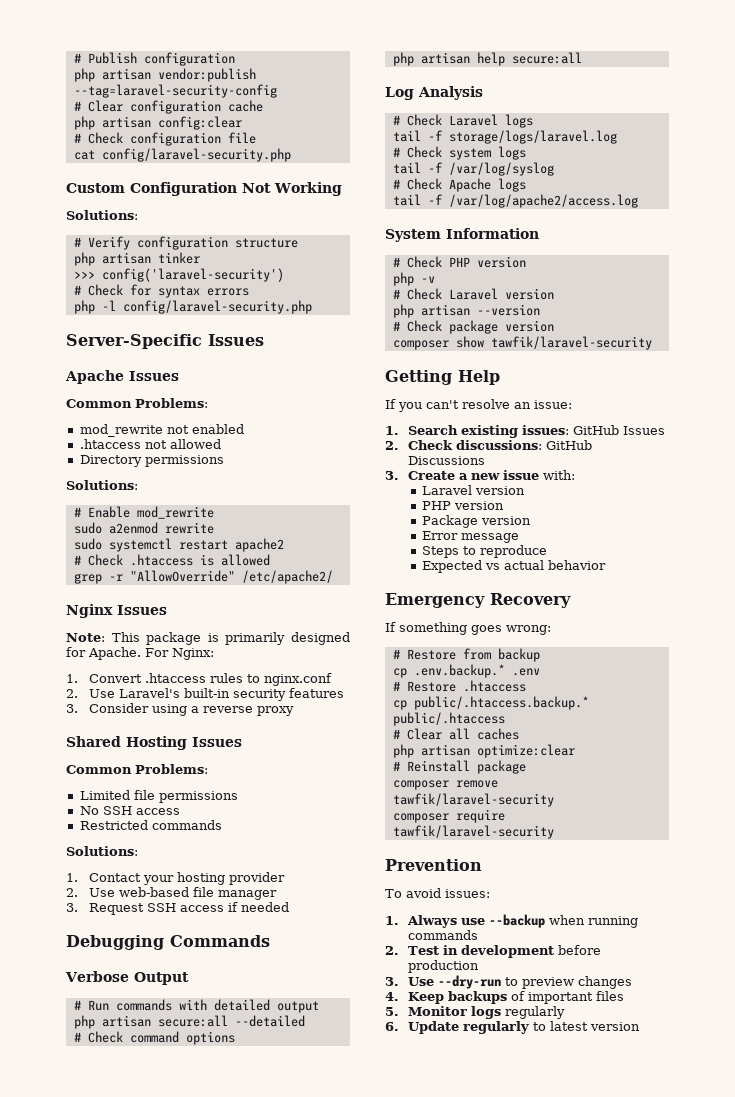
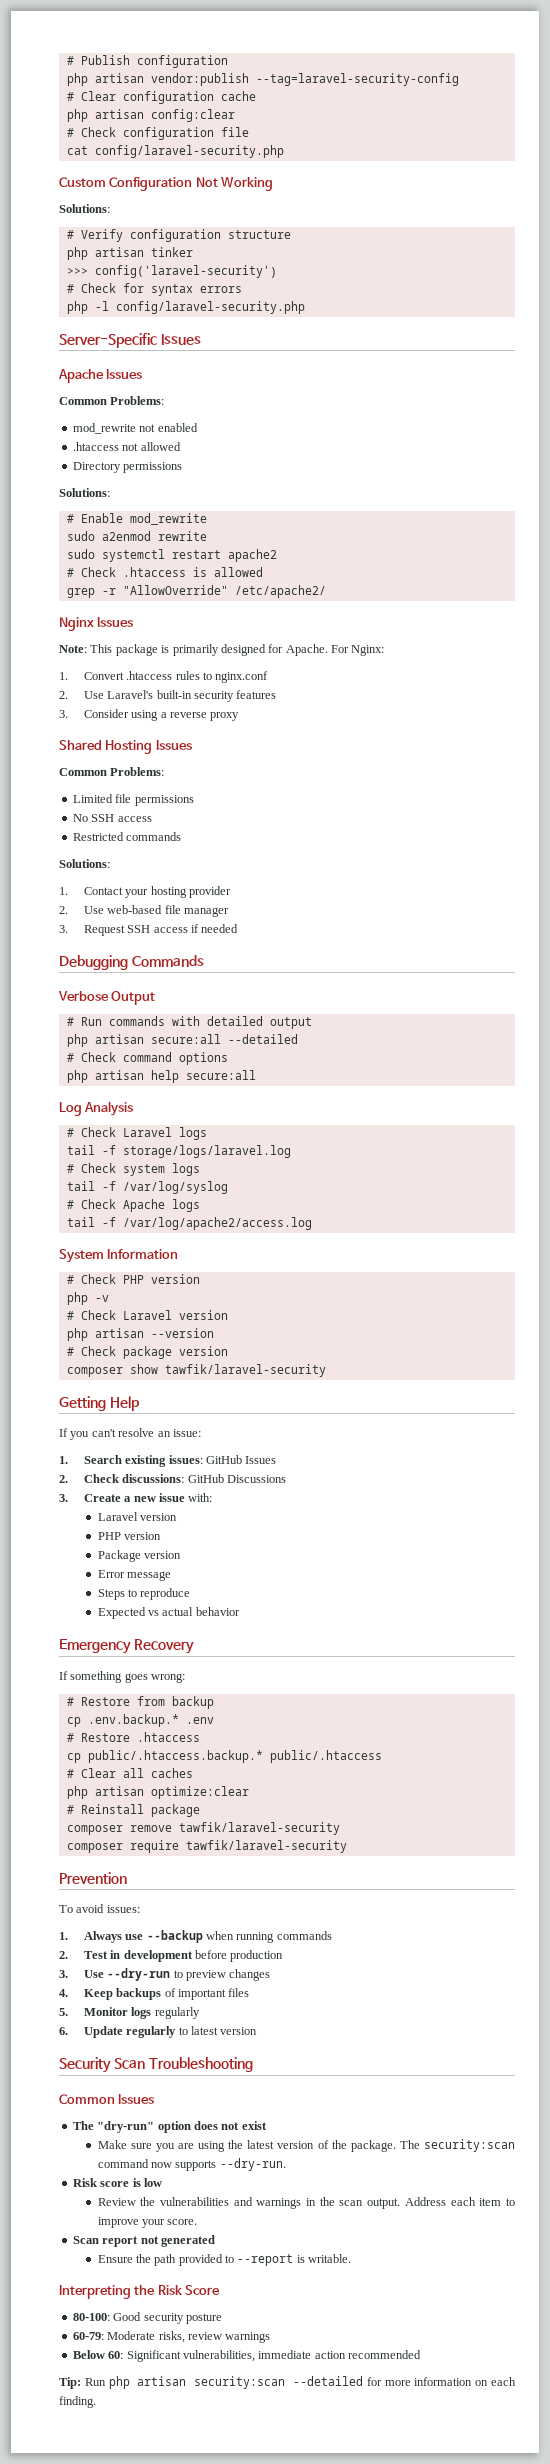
+ Security Scan Troubleshooting
+ Common Issues
+ The "dry-run" option does not exist
+ Make sure you are using the latest version of the package. The security:scan command now supports --dry-run.
+ Risk score is low
+ Review the vulnerabilities and warnings in the scan output. Address each item to improve your score.
+ Scan report not generated
+ Ensure the path provided to --report is writable.
+ Interpreting the Risk Score
+ 80-100: Good security posture
+ 60-79: Moderate risks, review warnings
+ Below 60: Significant vulnerabilities, immediate action recommended
+ Tip: Run php artisan security:scan --detailed for more information on each finding.

